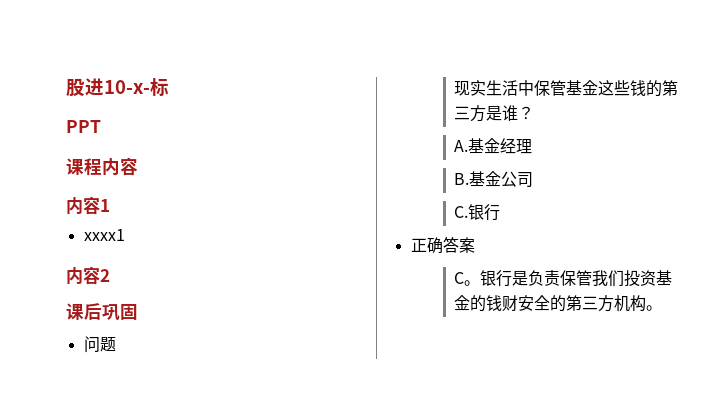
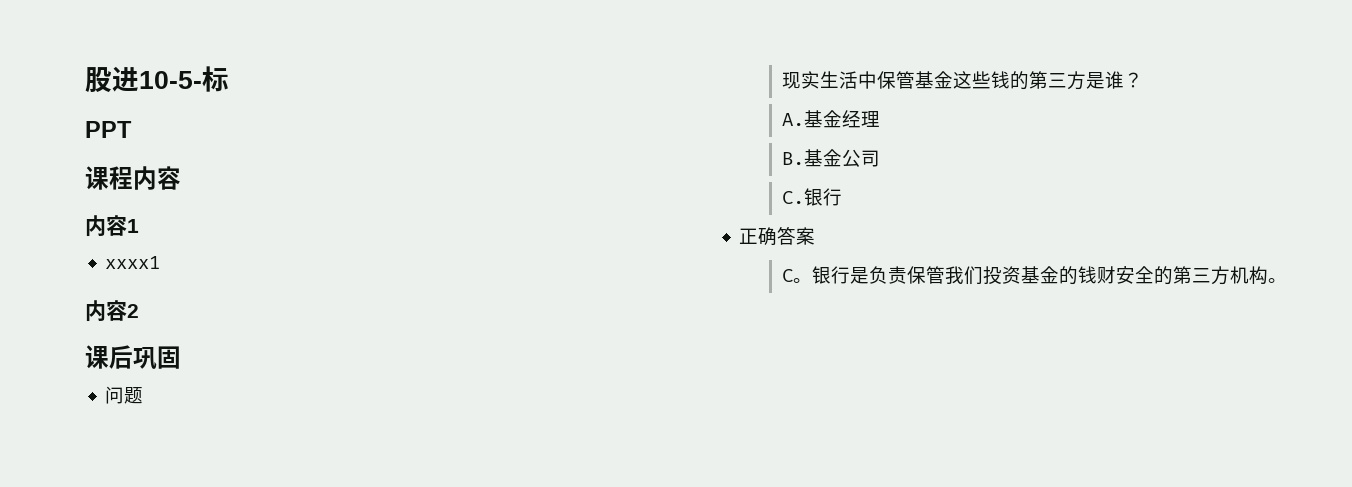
- 股进10-x-标
+ 股进10-5-标

